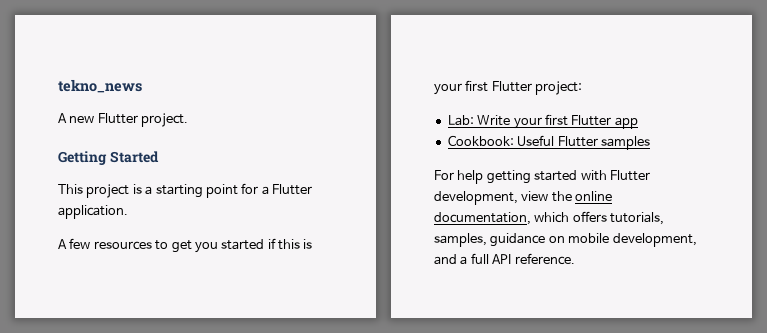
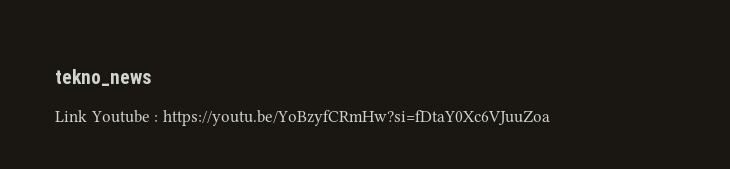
- A new Flutter project.
- Getting Started
- This project is a starting point for a Flutter application.
- A few resources to get you started if this is your first Flutter project:
- Lab: Write your first Flutter app
- Cookbook: Useful Flutter samples
- For help getting started with Flutter development, view the online documentation, which offers tutorials, samples, guidance on mobile development, and a full API reference.
+ Link Youtube : https://youtu.be/YoBzyfCRmHw?si=fDtaY0Xc6VJuuZoa

